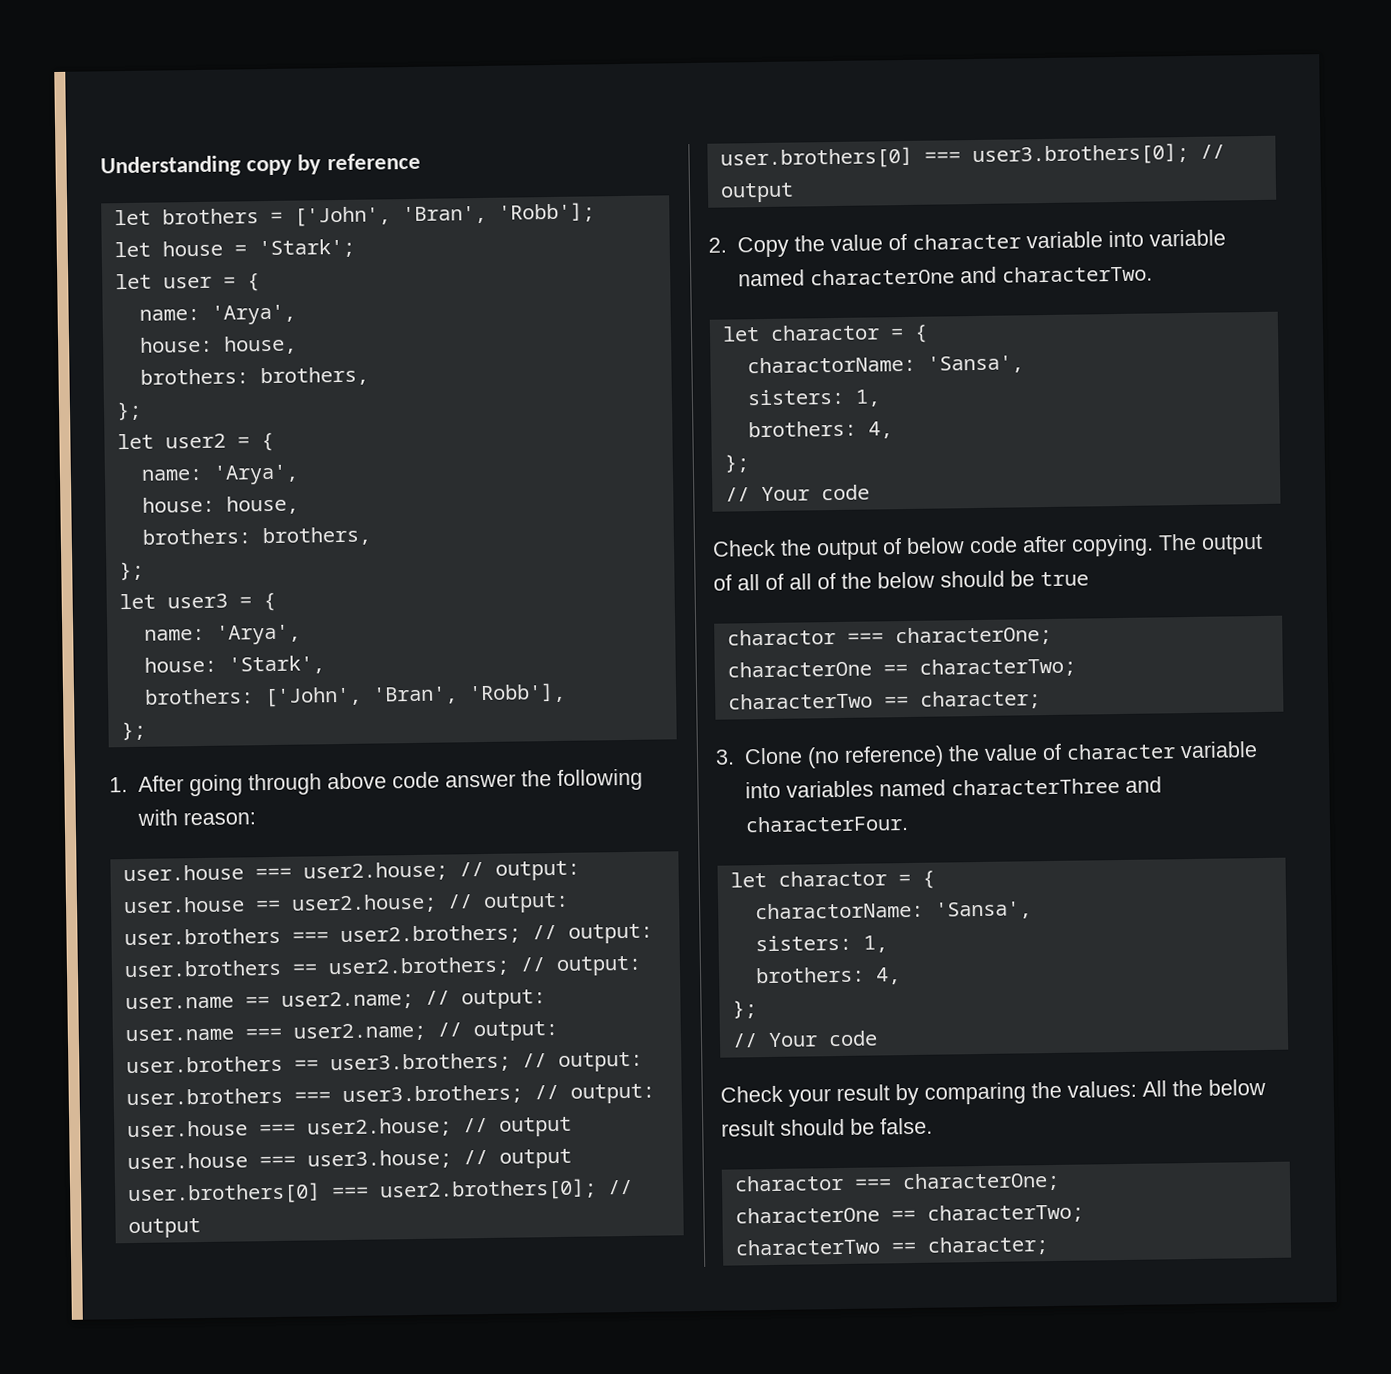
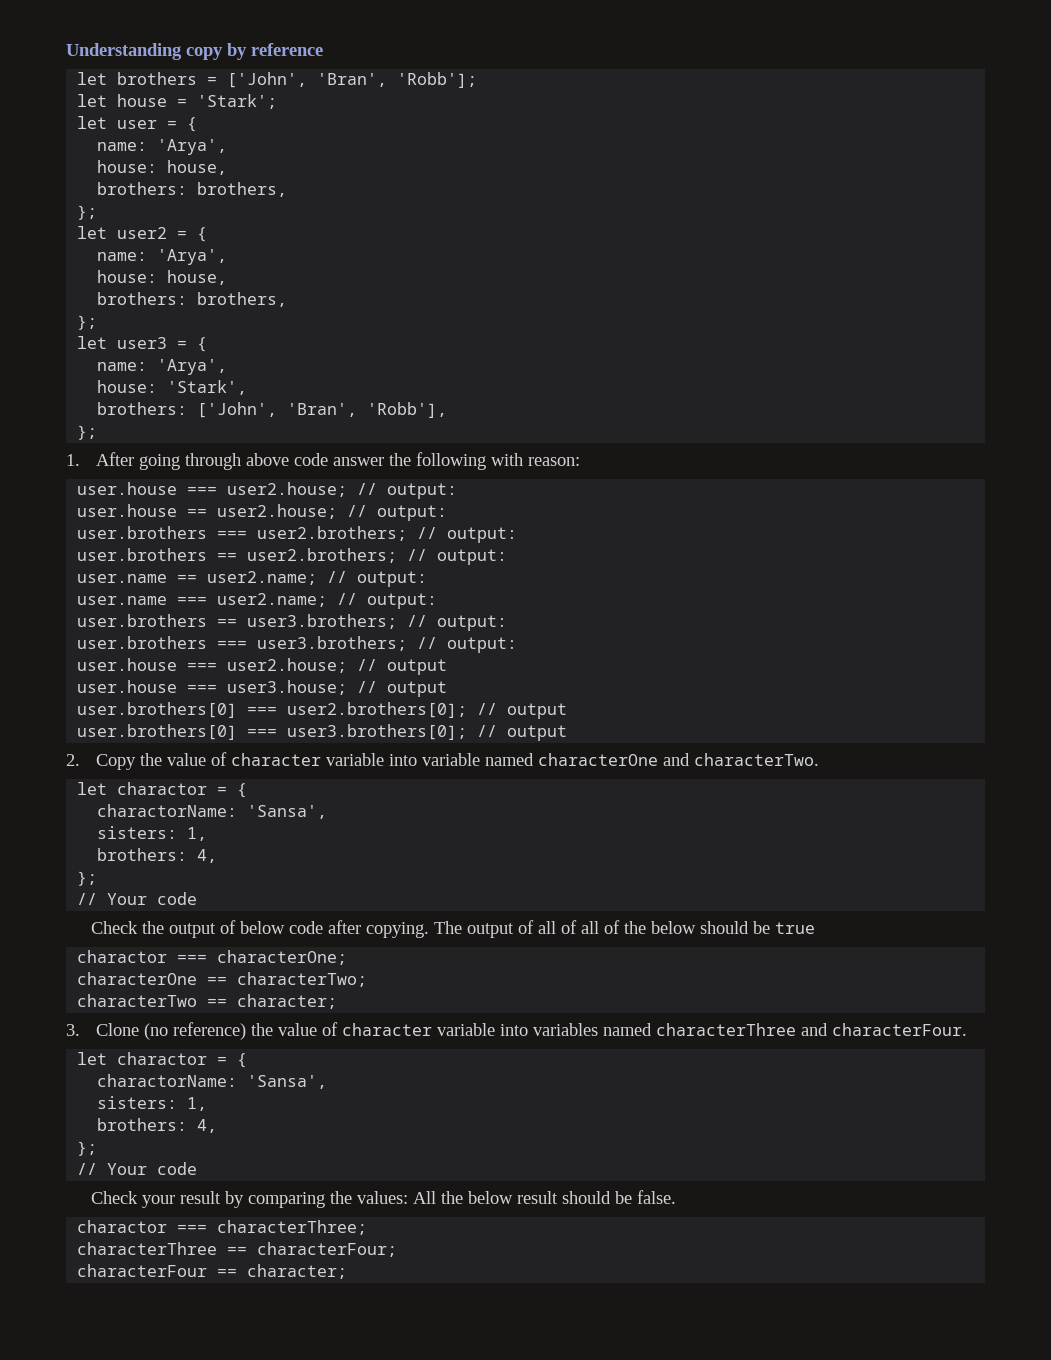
  Check your result by comparing the values: All the below result should be false.
- charactor === characterOne;
- characterOne == characterTwo;
- characterTwo == character;
+ charactor === characterThree;
+ characterThree == characterFour;
+ characterFour == character;

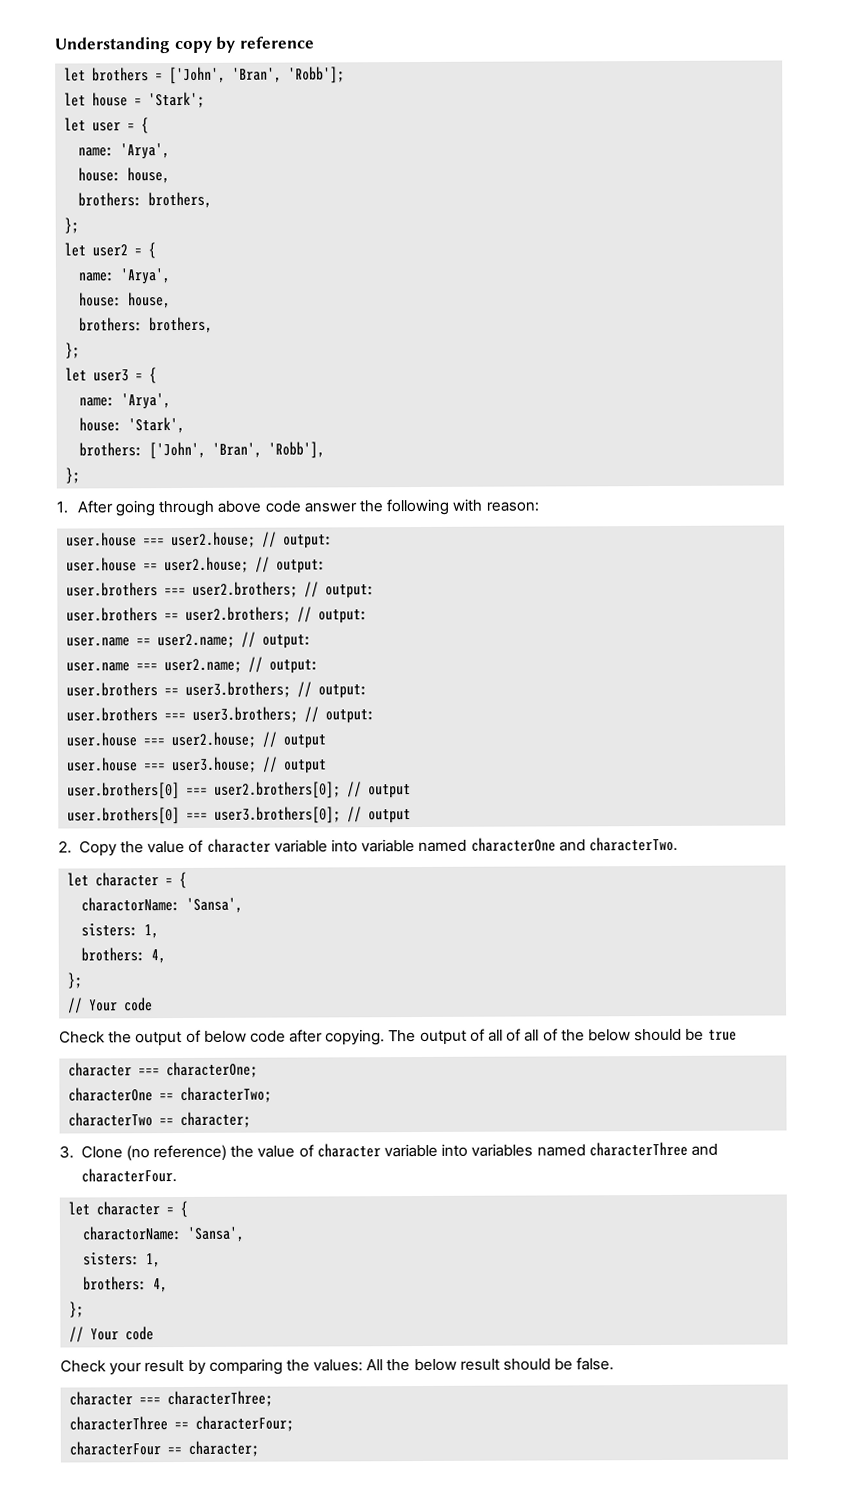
  2. Copy the value of character variable into variable named characterOne and characterTwo.
- let charactor = {
+ let character = {
- charactor === characterOne;
+ character === characterOne;
  3. Clone (no reference) the value of character variable into variables named characterThree and characterFour.
- let charactor = {
+ let character = {
- charactor === characterThree;
+ character === characterThree;

